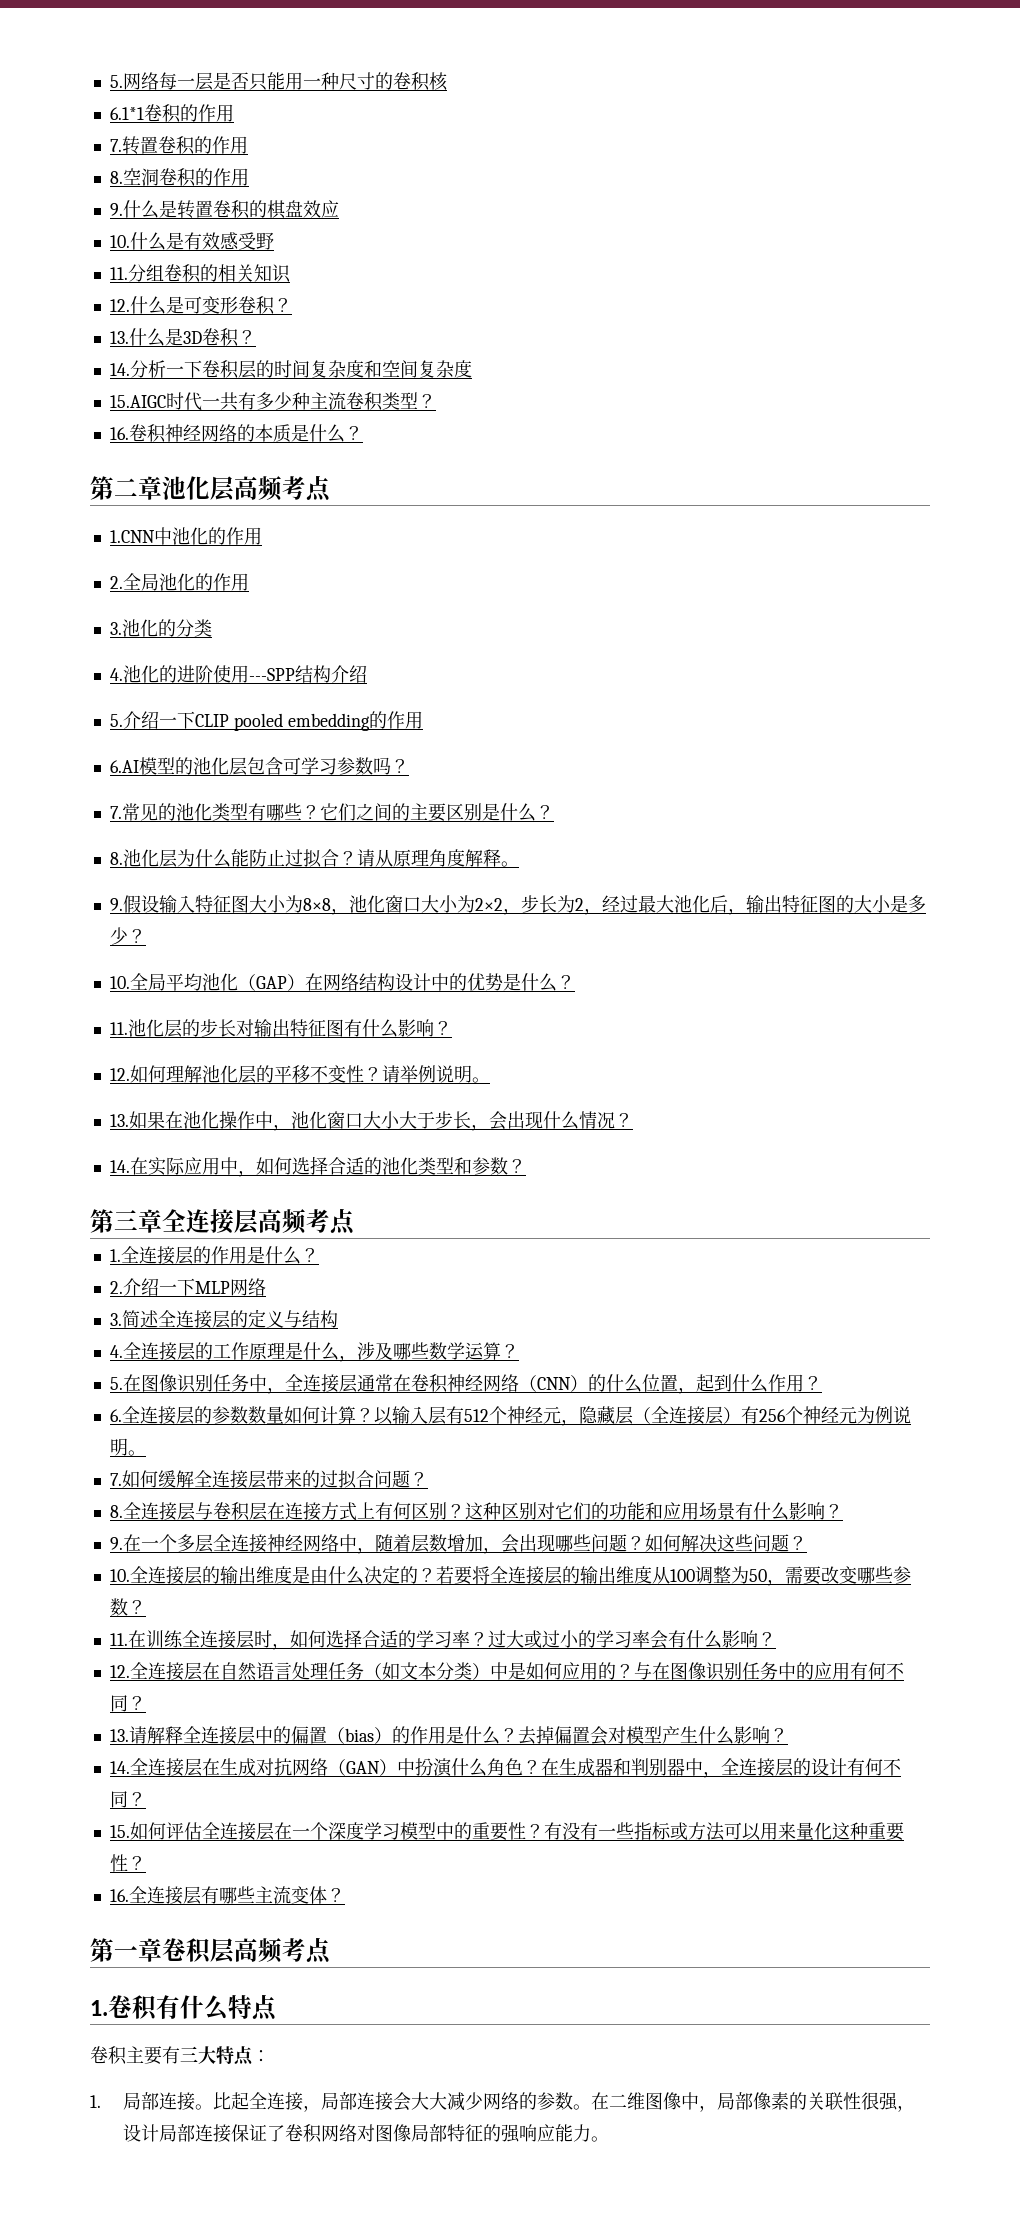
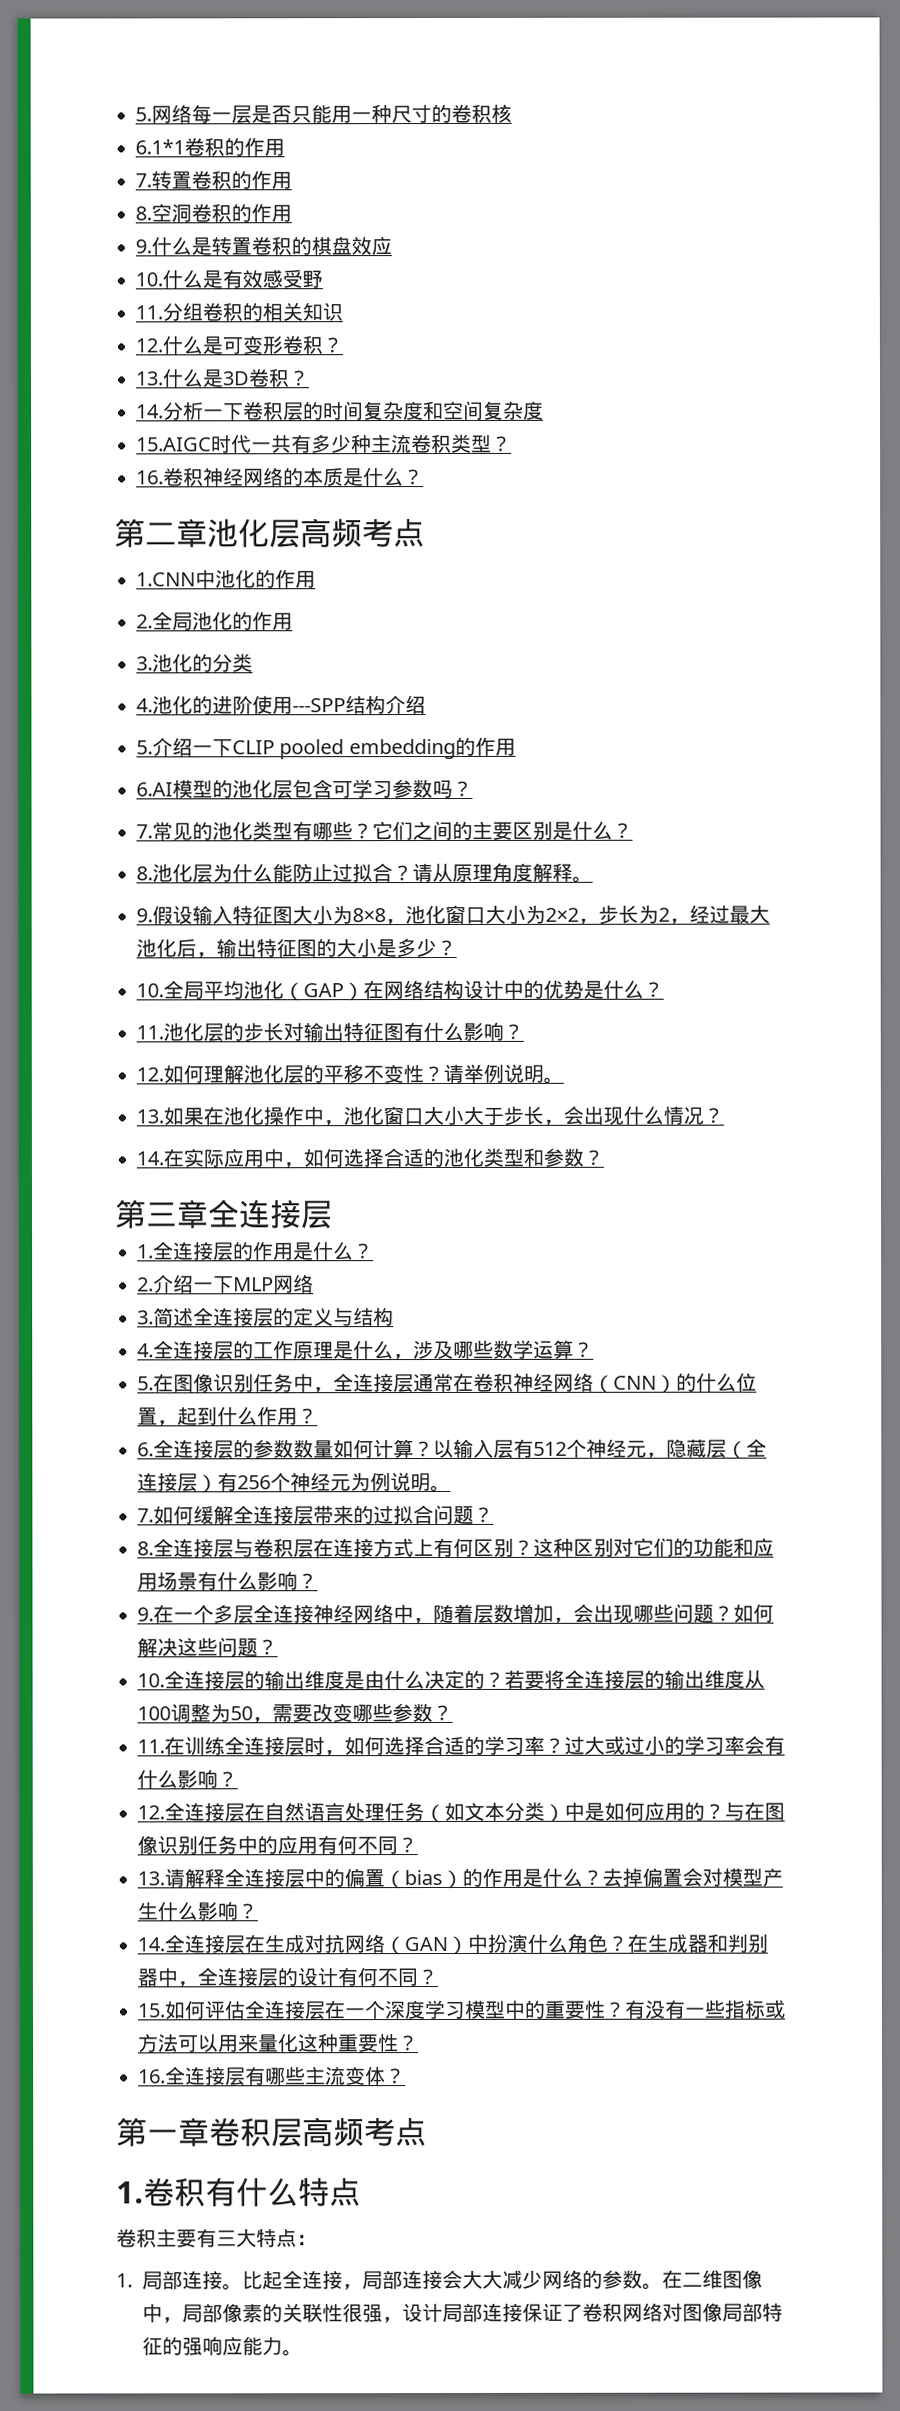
- 第三章全连接层高频考点
+ 第三章全连接层

